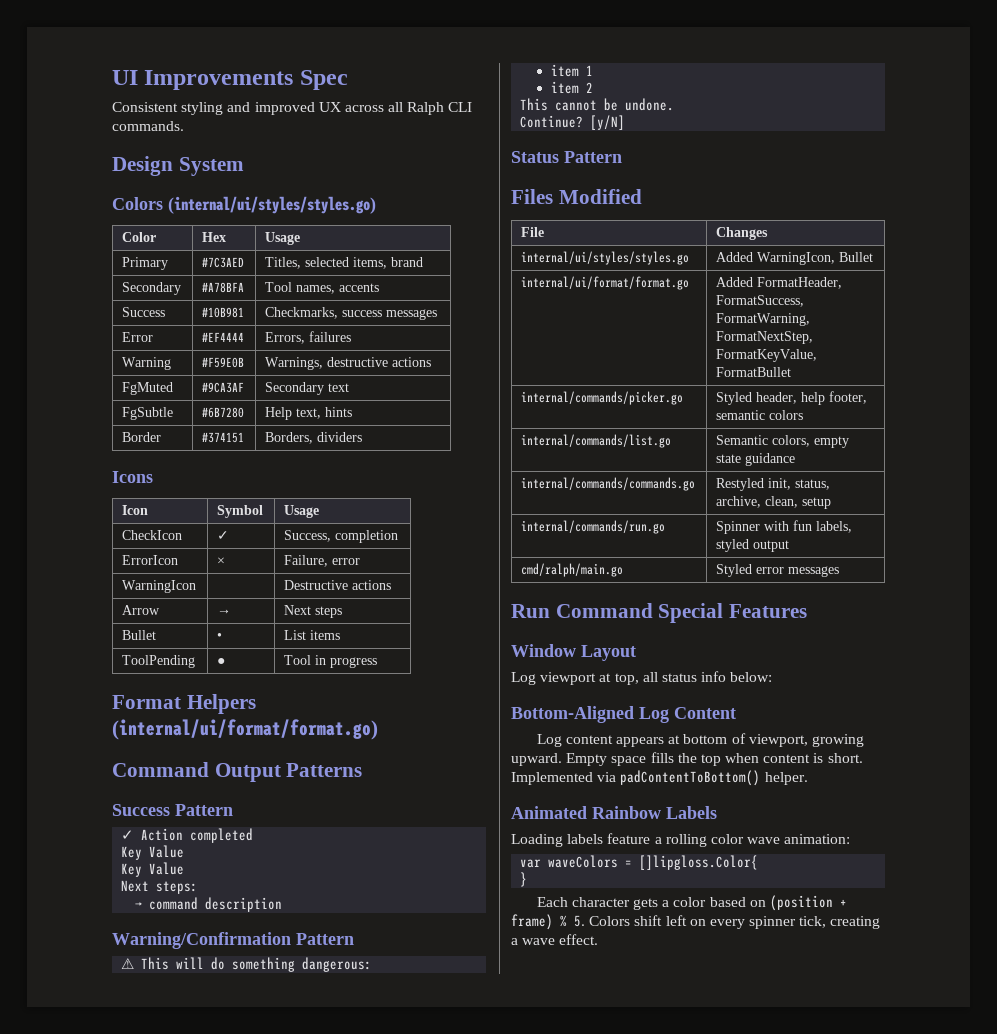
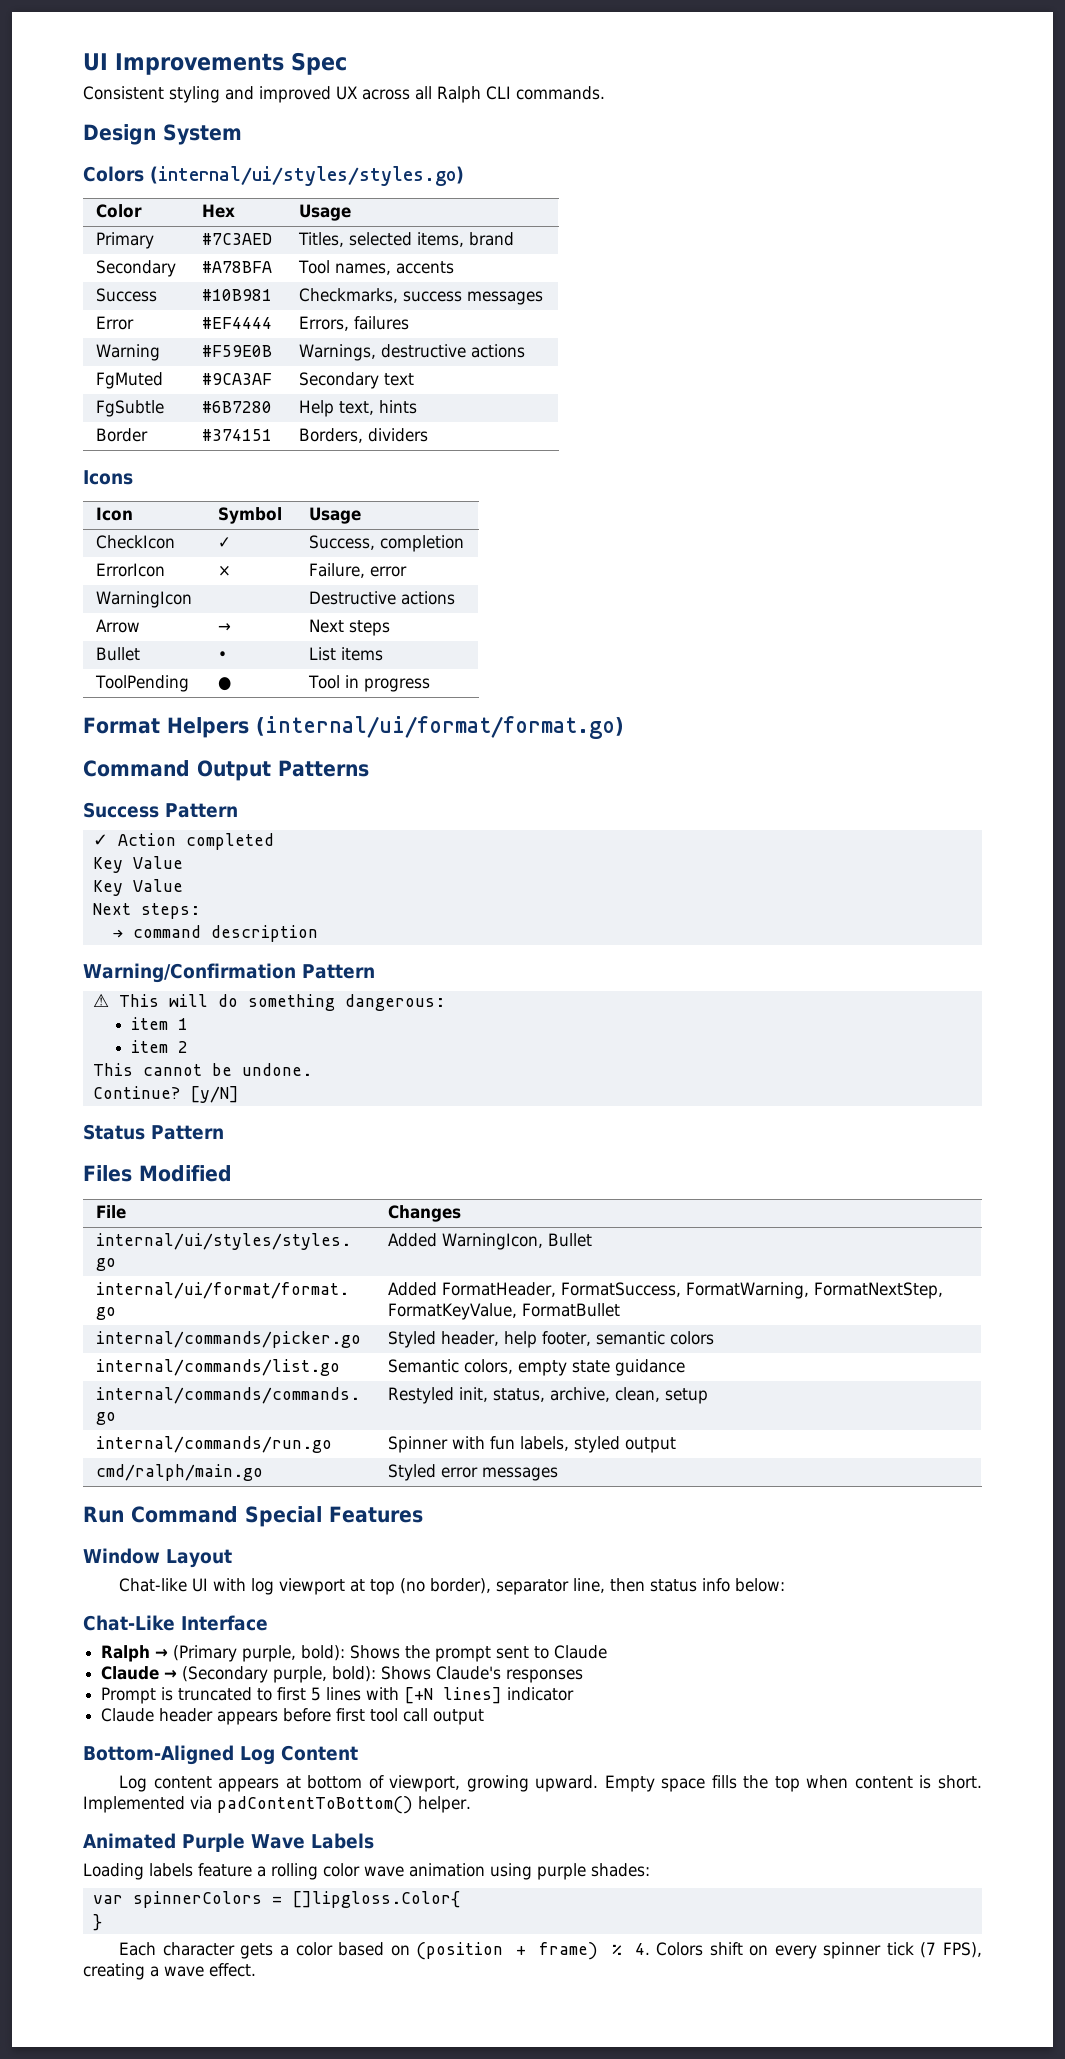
- Log viewport at top, all status info below:
+ Chat-like UI with log viewport at top (no border), separator line, then status info below:
+ Chat-Like Interface
+ Ralph → (Primary purple, bold): Shows the prompt sent to Claude
+ Claude → (Secondary purple, bold): Shows Claude's responses
+ Prompt is truncated to first 5 lines with [+N lines] indicator
+ Claude header appears before first tool call output
- Animated Rainbow Labels
+ Animated Purple Wave Labels
- Loading labels feature a rolling color wave animation:
+ Loading labels feature a rolling color wave animation using purple shades:
- var waveColors = []lipgloss.Color{
+ var spinnerColors = []lipgloss.Color{
- Each character gets a color based on (position + frame) % 5. Colors shift left on every spinner tick, creating a wave effect.
+ Each character gets a color based on (position + frame) % 4. Colors shift on every spinner tick (7 FPS), creating a wave effect.

